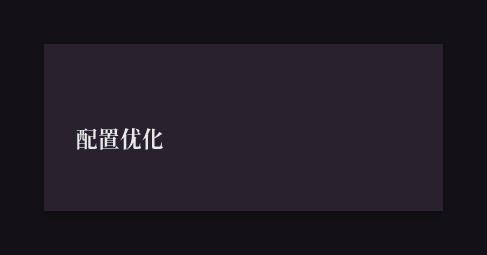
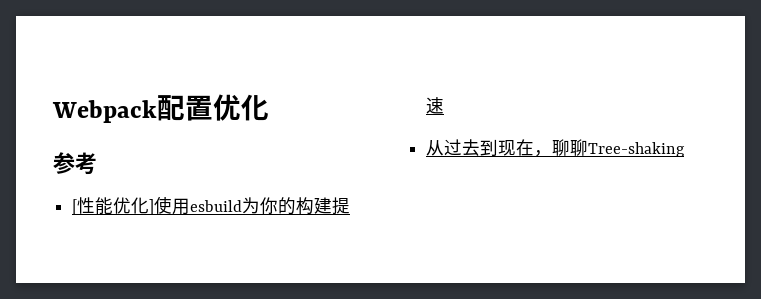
- 配置优化
+ Webpack配置优化
+ 参考
+ [性能优化]使用esbuild为你的构建提速
+ 从过去到现在，聊聊Tree-shaking

